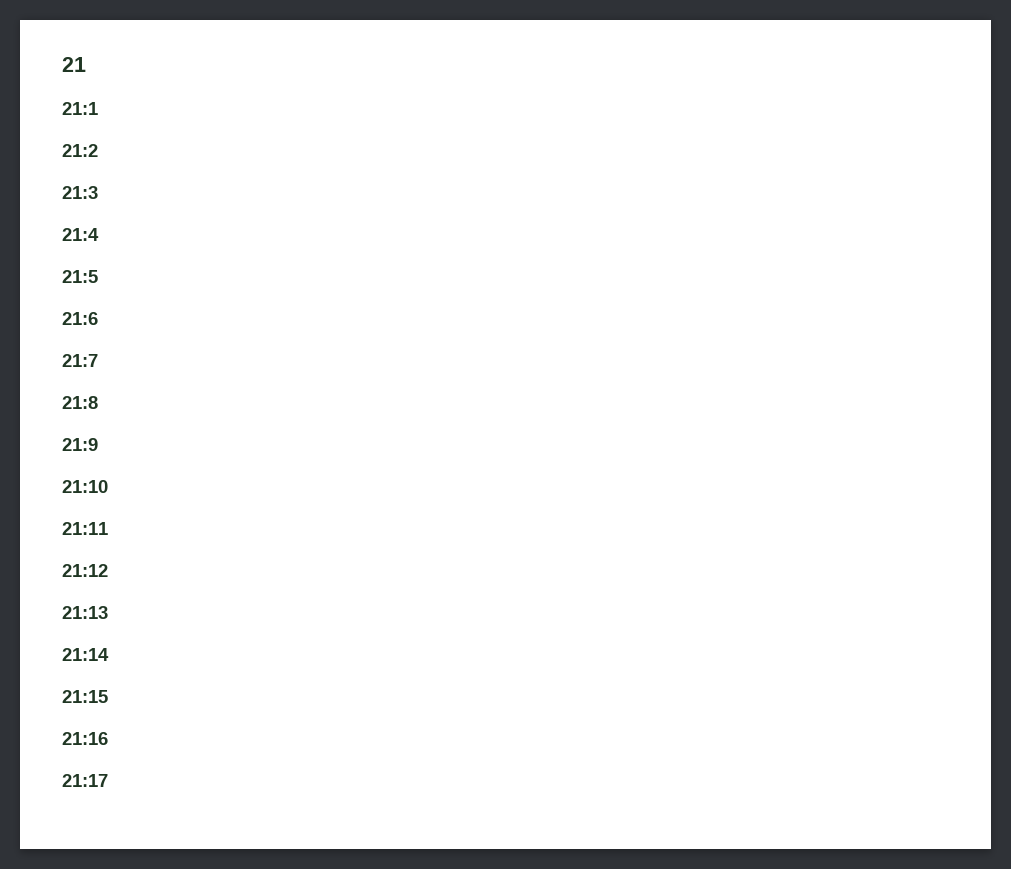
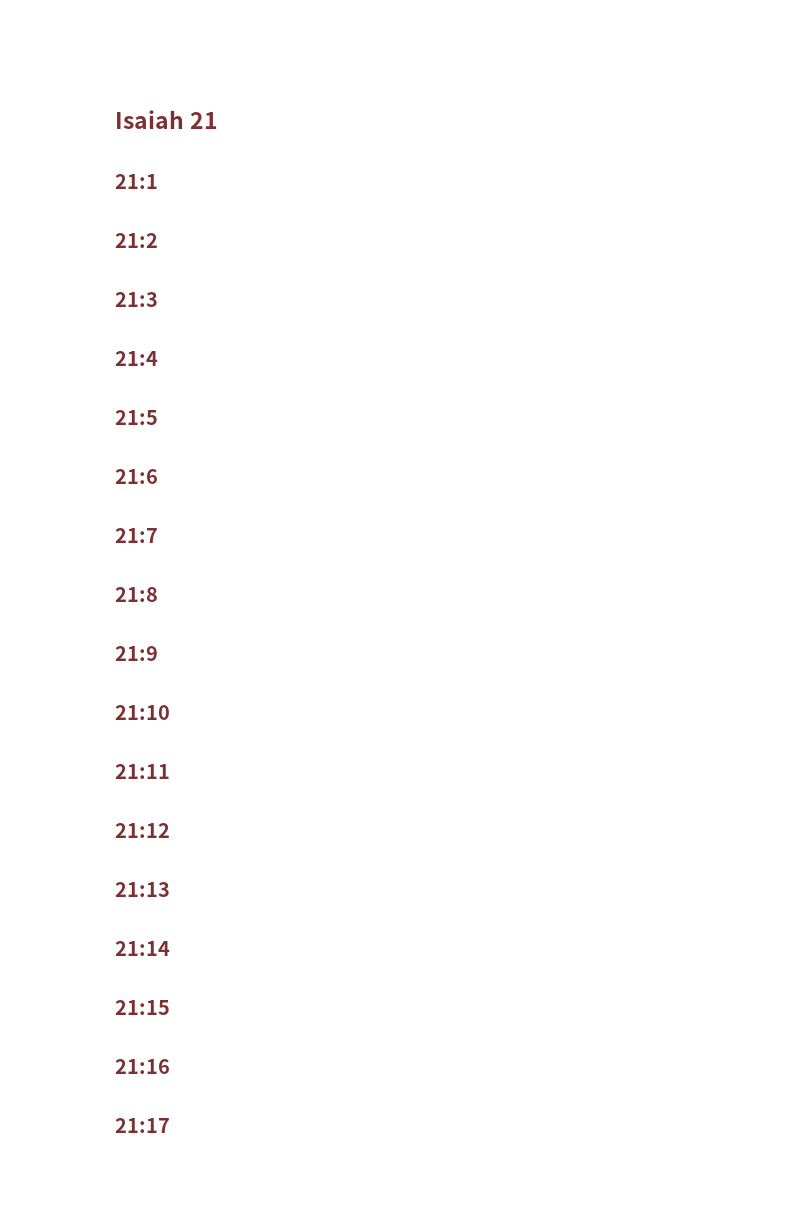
- 21
+ Isaiah 21

